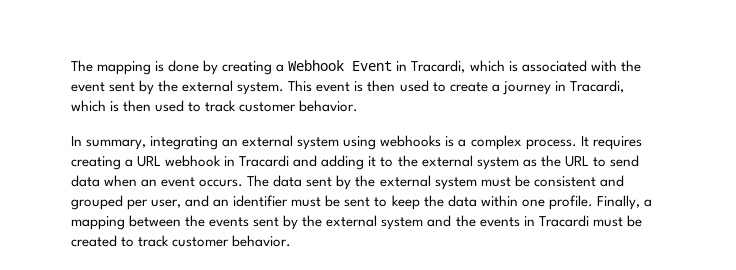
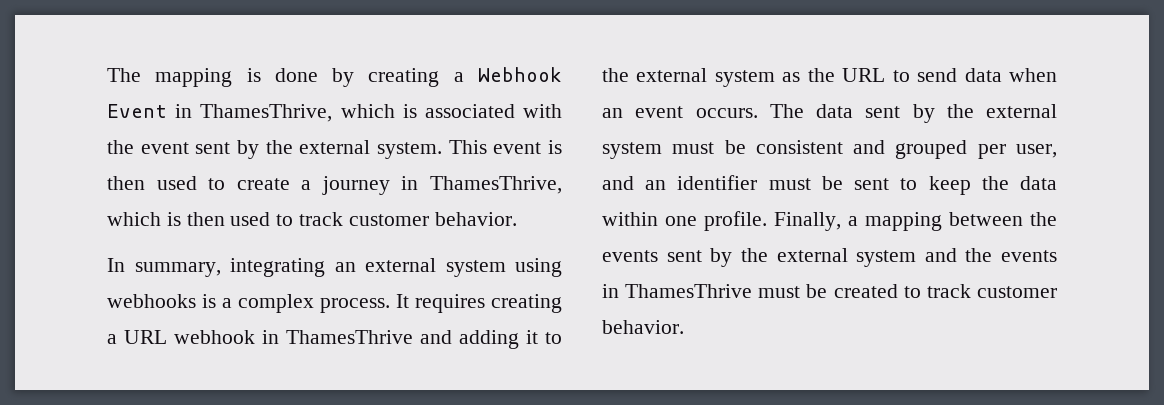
- The mapping is done by creating a Webhook Event in Tracardi, which is associated with the event sent by the external system.
+ The mapping is done by creating a Webhook Event in ThamesThrive, which is associated with the event sent by the external system.
- This event is then used to create a journey in Tracardi, which is then used to track customer behavior.
+ This event is then used to create a journey in ThamesThrive, which is then used to track customer behavior.
- It requires creating a URL webhook in Tracardi and adding it to the external system as the URL to send data when an event occurs.
+ It requires creating a URL webhook in ThamesThrive and adding it to the external system as the URL to send data when an event occurs.
- Finally, a mapping between the events sent by the external system and the events in Tracardi must be created to track customer behavior.
+ Finally, a mapping between the events sent by the external system and the events in ThamesThrive must be created to track customer behavior.

